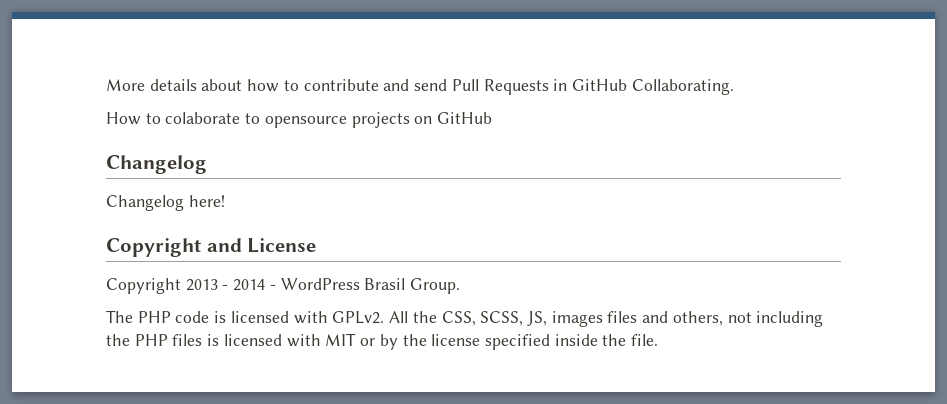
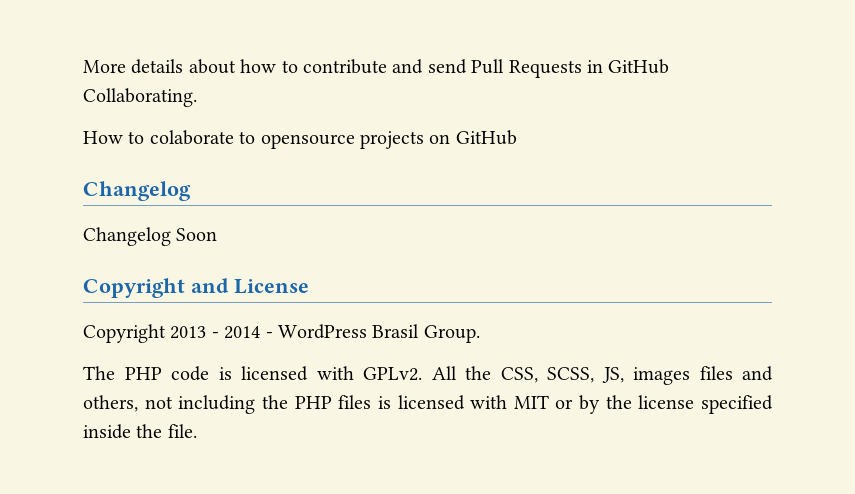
- Changelog here!
+ Changelog Soon

